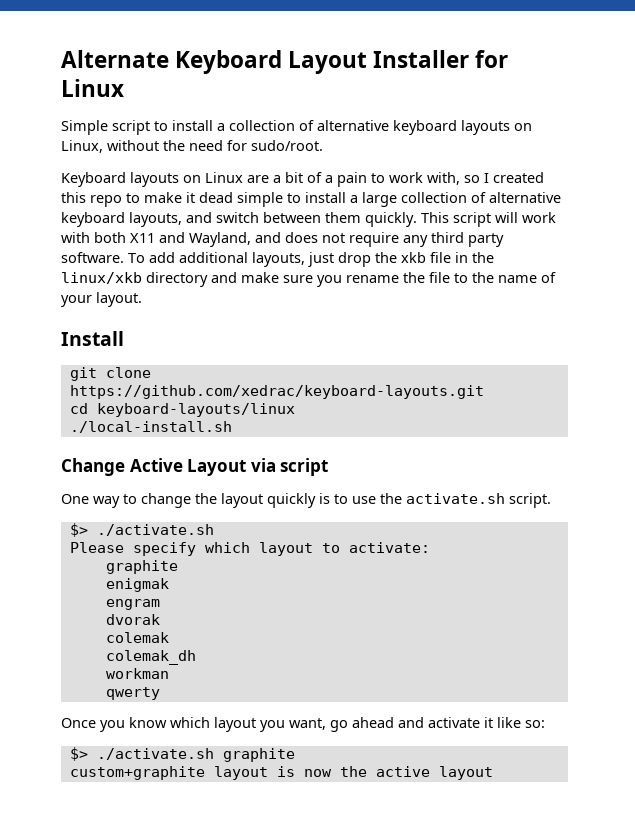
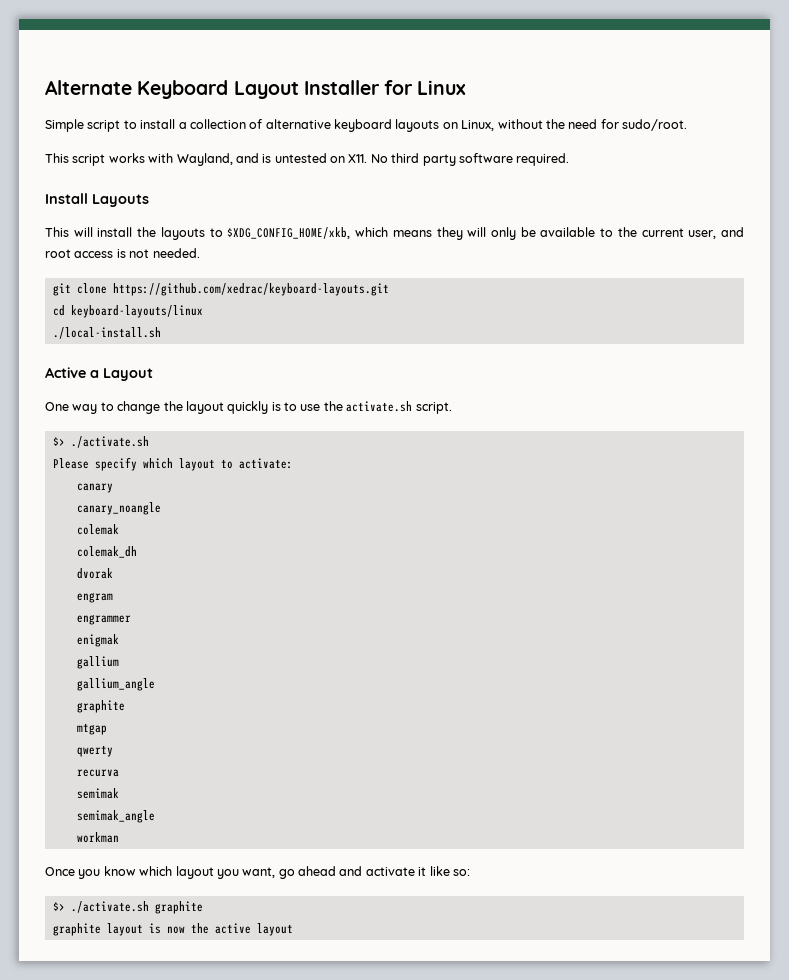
- Keyboard layouts on Linux are a bit of a pain to work with, so I created this repo to make it dead simple to install a large collection of alternative keyboard layouts, and switch between them quickly. This script will work with both X11 and Wayland, and does not require any third party software. To add additional layouts, just drop the xkb file in the linux/xkb directory and make sure you rename the file to the name of your layout.
- Install
+ This script works with Wayland, and is untested on X11. No third party software required.
+ Install Layouts
+ This will install the layouts to $XDG_CONFIG_HOME/xkb, which means they will only be available to the current user, and root access is not needed.
- Change Active Layout via script
+ Active a Layout
  Please specify which layout to activate:
- graphite
- enigmak
- engram
- dvorak
+ canary
+ canary_noangle
  colemak
  colemak_dh
+ dvorak
+ engram
+ engrammer
+ enigmak
+ gallium
+ gallium_angle
+ graphite
+ mtgap
+ qwerty
+ recurva
+ semimak
+ semimak_angle
  workman
- qwerty
- custom+graphite layout is now the active layout
+ graphite layout is now the active layout

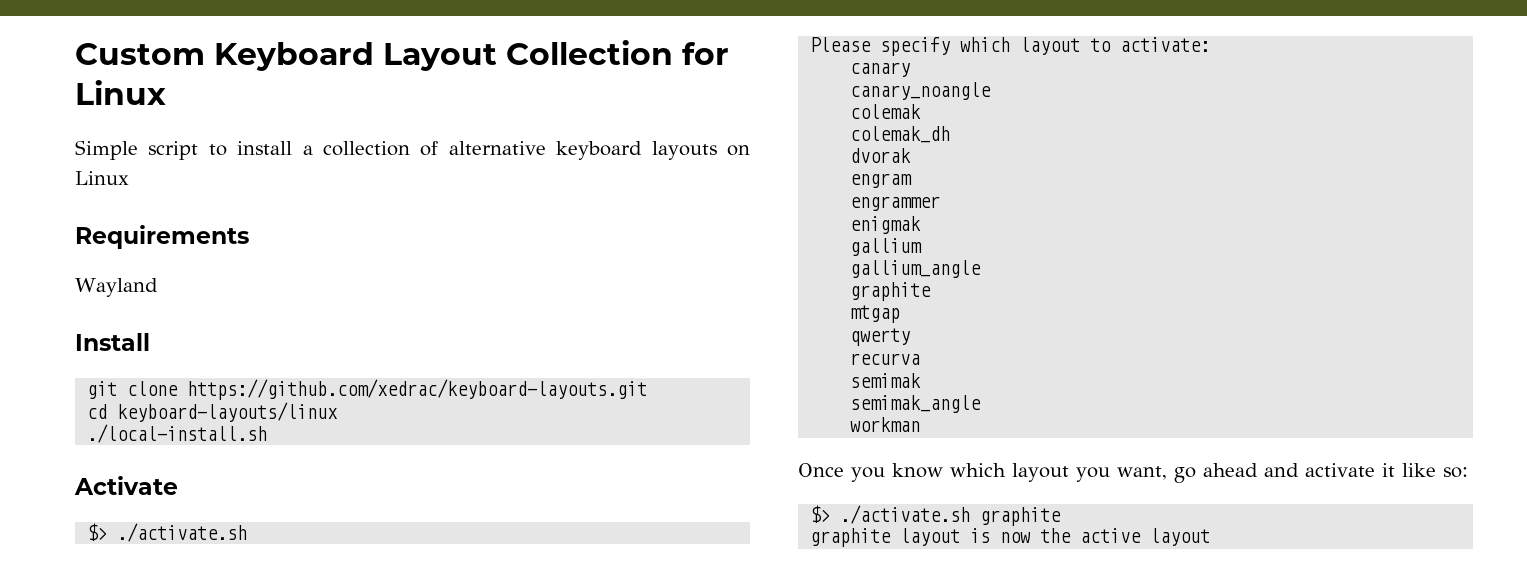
- Alternate Keyboard Layout Installer for Linux
+ Custom Keyboard Layout Collection for Linux
- Simple script to install a collection of alternative keyboard layouts on Linux, without the need for sudo/root.
- This script works with Wayland, and is untested on X11. No third party software required.
- Install Layouts
- This will install the layouts to $XDG_CONFIG_HOME/xkb, which means they will only be available to the current user, and root access is not needed.
+ Simple script to install a collection of alternative keyboard layouts on Linux
+ Requirements
+ Wayland
+ Install
- Active a Layout
- One way to change the layout quickly is to use the activate.sh script.
+ Activate

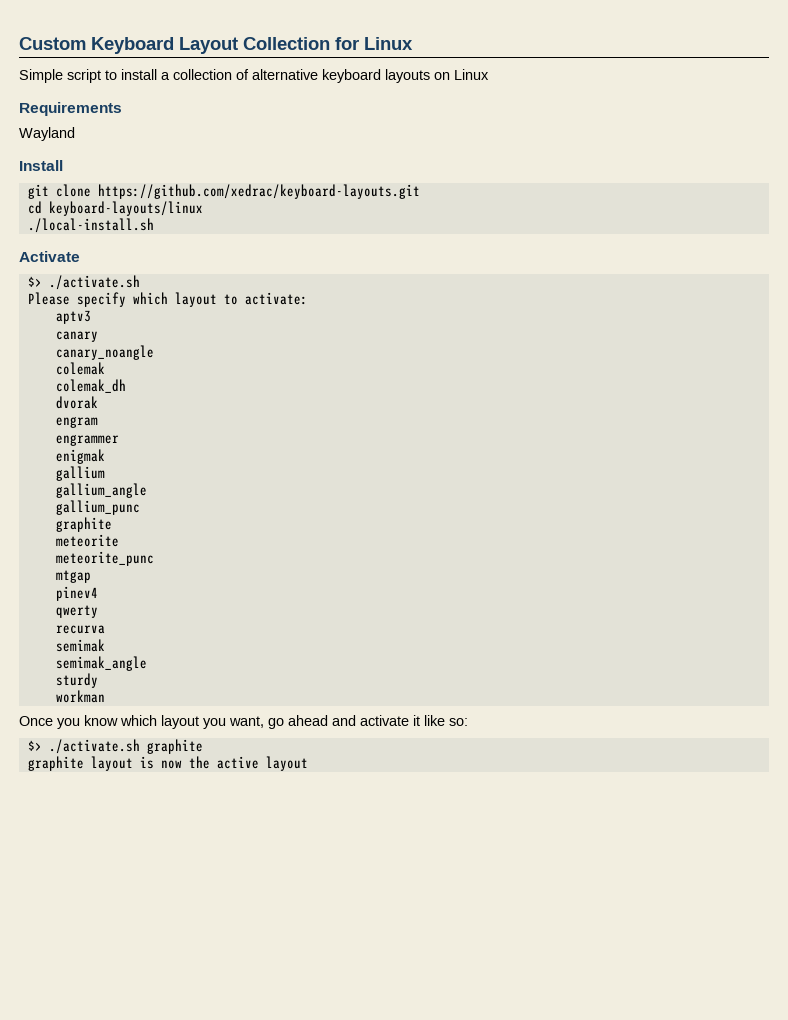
+ aptv3
  gallium_angle
+ gallium_punc
  graphite
+ meteorite
+ meteorite_punc
+ pinev4
+ sturdy

